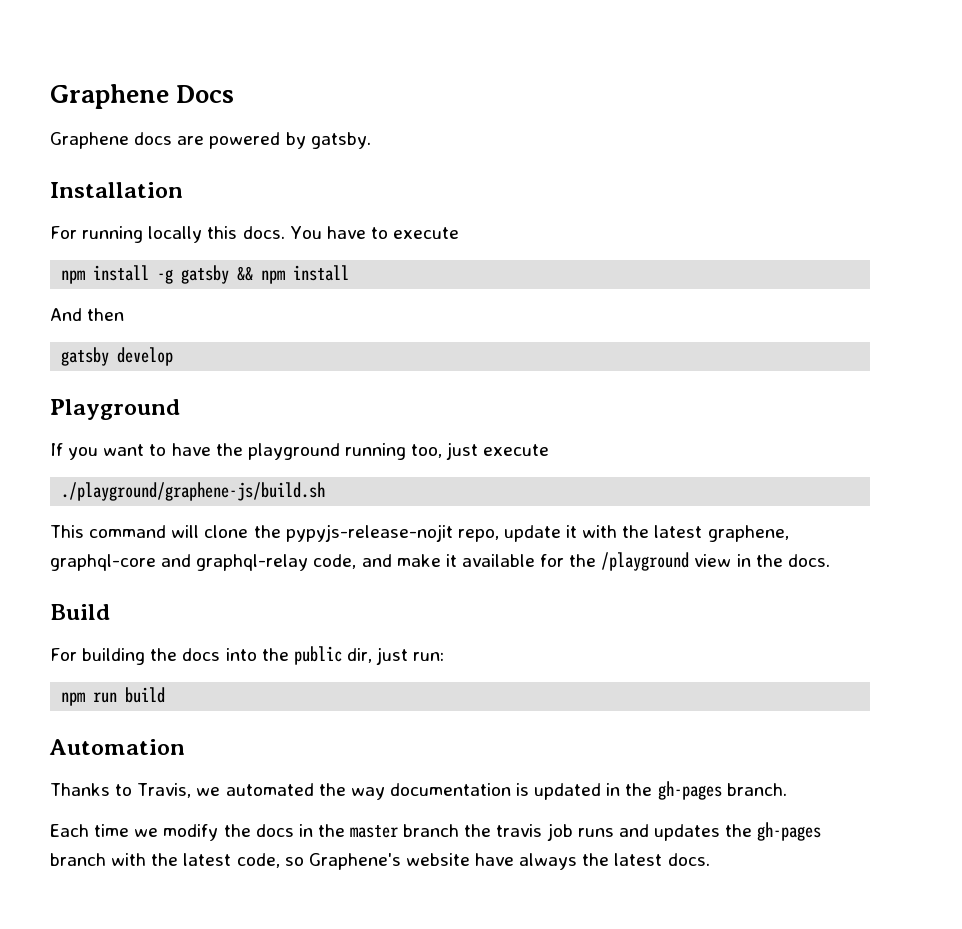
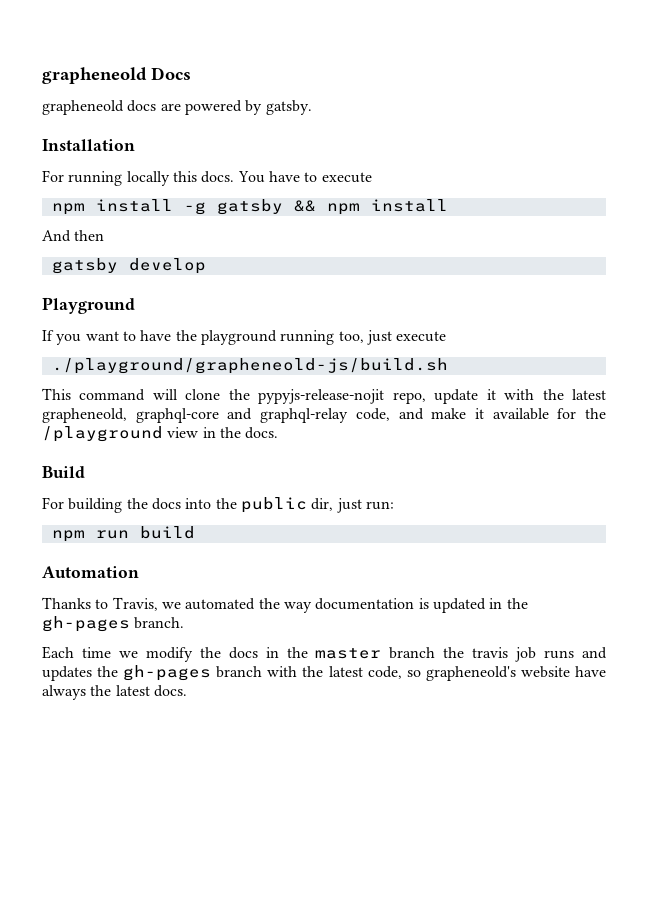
- Graphene Docs
+ grapheneold Docs
- Graphene docs are powered by gatsby.
+ grapheneold docs are powered by gatsby.
- ./playground/graphene-js/build.sh
+ ./playground/grapheneold-js/build.sh
- This command will clone the pypyjs-release-nojit repo, update it with the latest graphene, graphql-core and graphql-relay code, and make it available for the /playground view in the docs.
+ This command will clone the pypyjs-release-nojit repo, update it with the latest grapheneold, graphql-core and graphql-relay code, and make it available for the /playground view in the docs.
- Each time we modify the docs in the master branch the travis job runs and updates the gh-pages branch with the latest code, so Graphene's website have always the latest docs.
+ Each time we modify the docs in the master branch the travis job runs and updates the gh-pages branch with the latest code, so grapheneold's website have always the latest docs.

